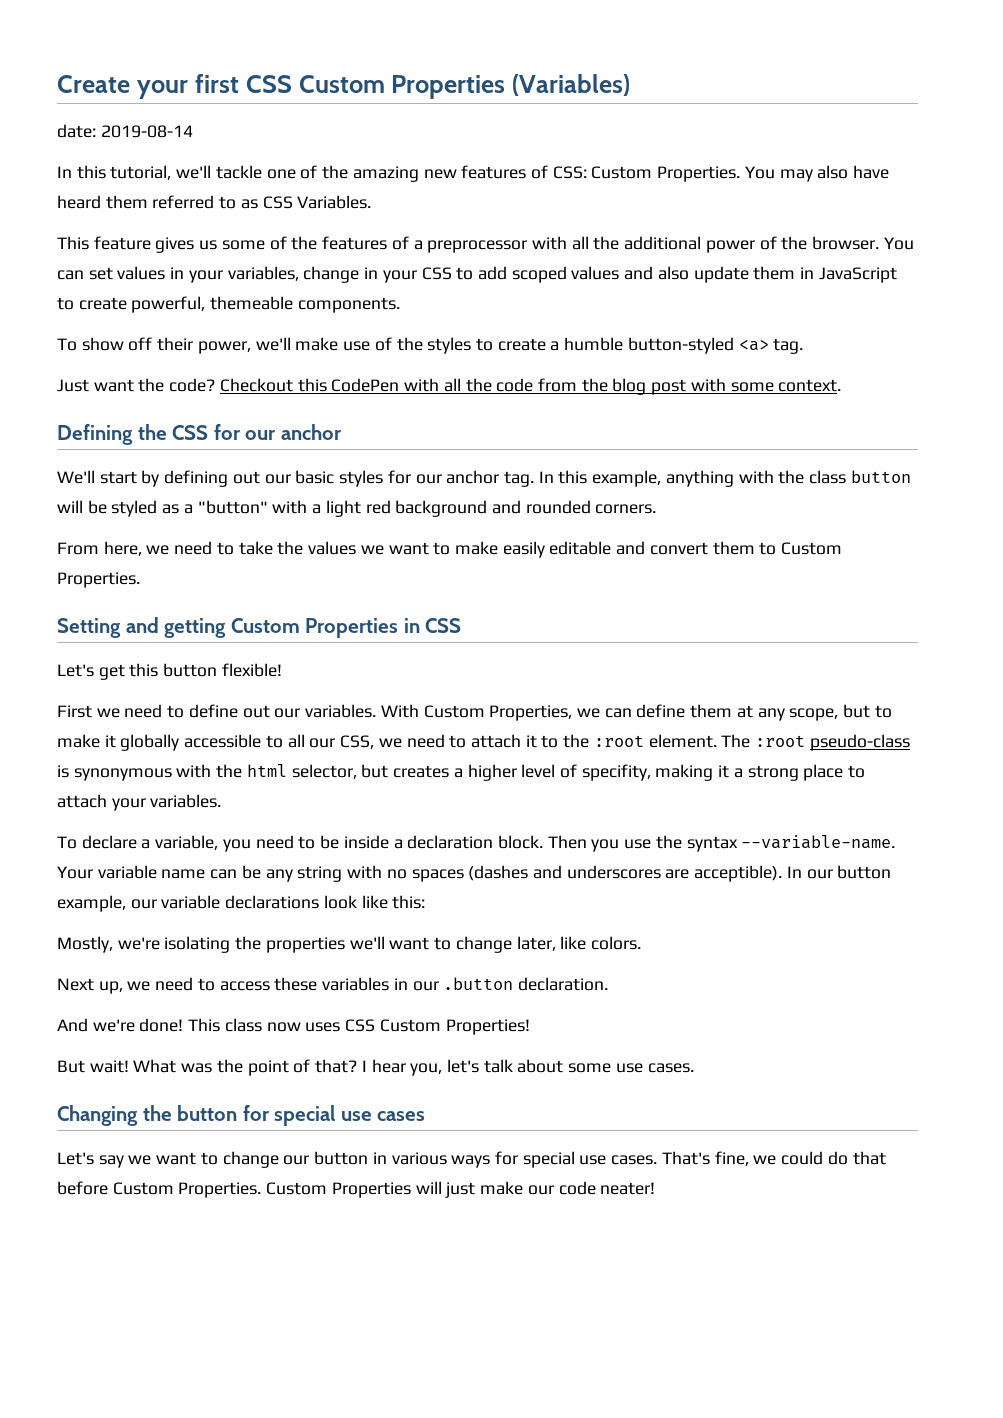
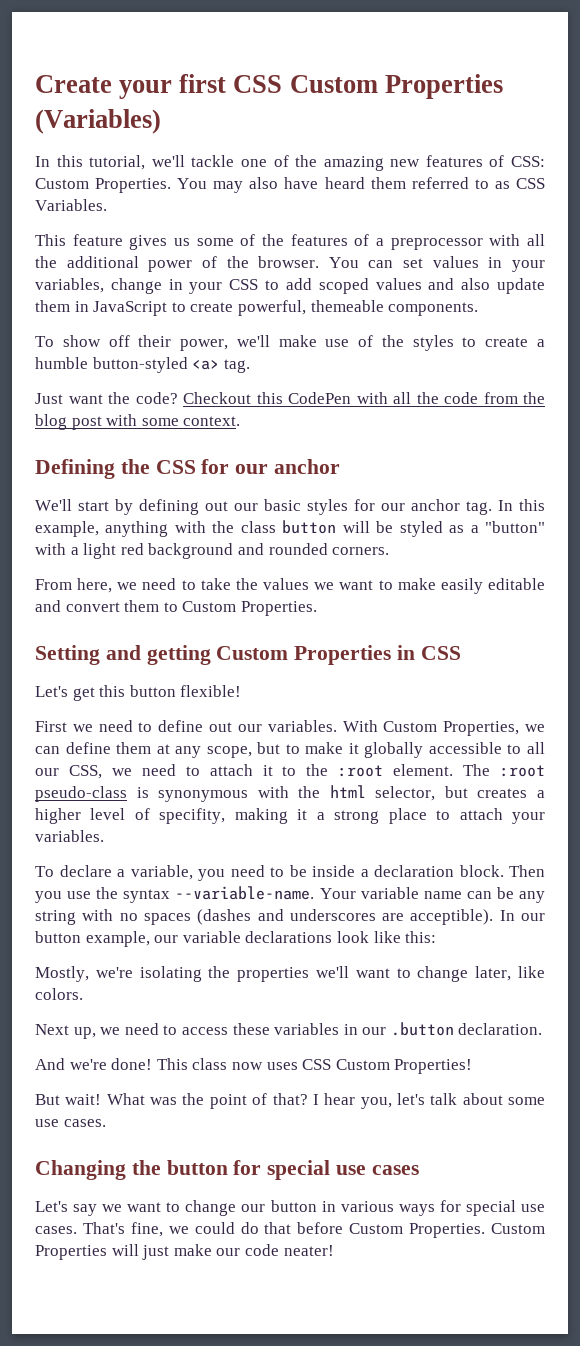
- date: 2019-08-14

